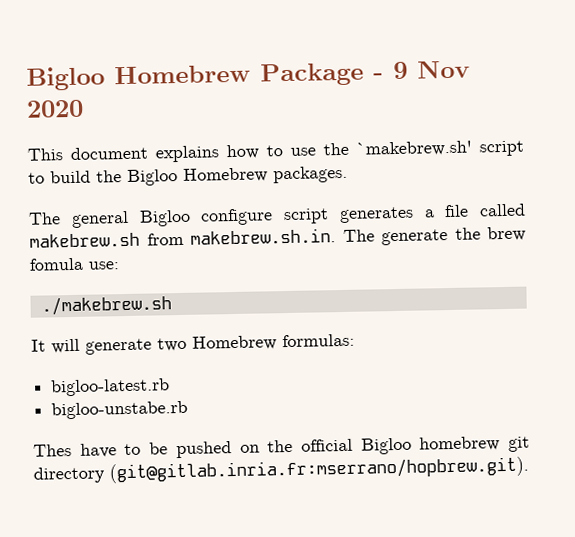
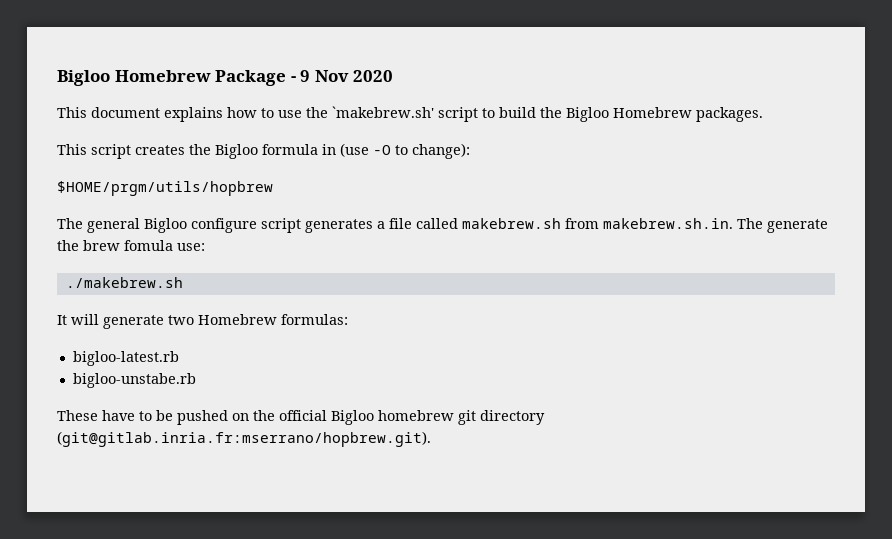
+ This script creates the Bigloo formula in (use -O to change):
+ $HOME/prgm/utils/hopbrew
- Thes have to be pushed on the official Bigloo homebrew git directory (git@gitlab.inria.fr:mserrano/hopbrew.git).
+ These have to be pushed on the official Bigloo homebrew git directory (git@gitlab.inria.fr:mserrano/hopbrew.git).

